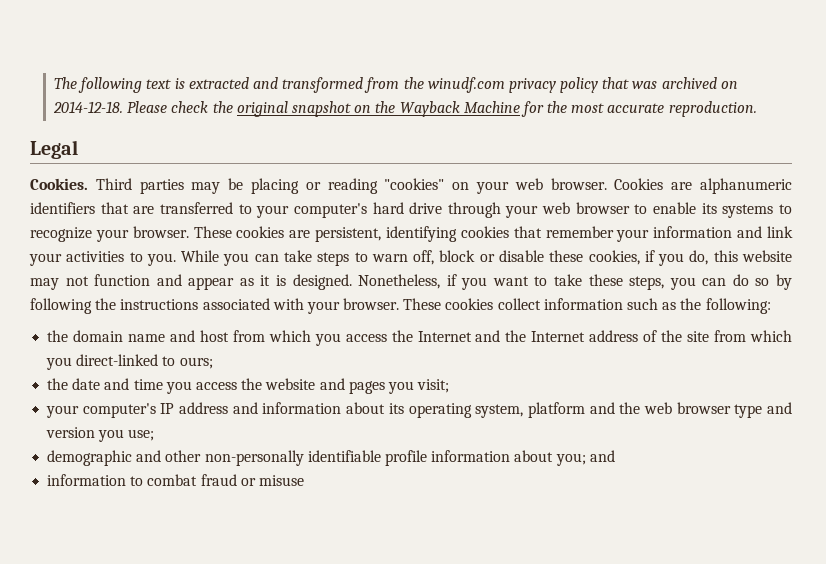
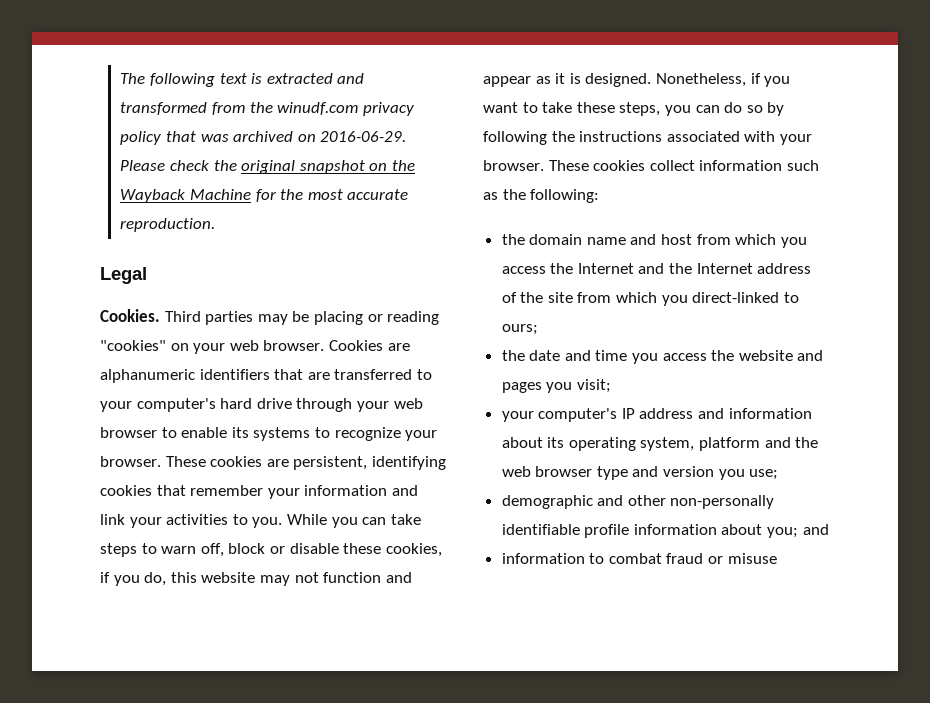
- The following text is extracted and transformed from the winudf.com privacy policy that was archived on 2014-12-18.
+ The following text is extracted and transformed from the winudf.com privacy policy that was archived on 2016-06-29.

